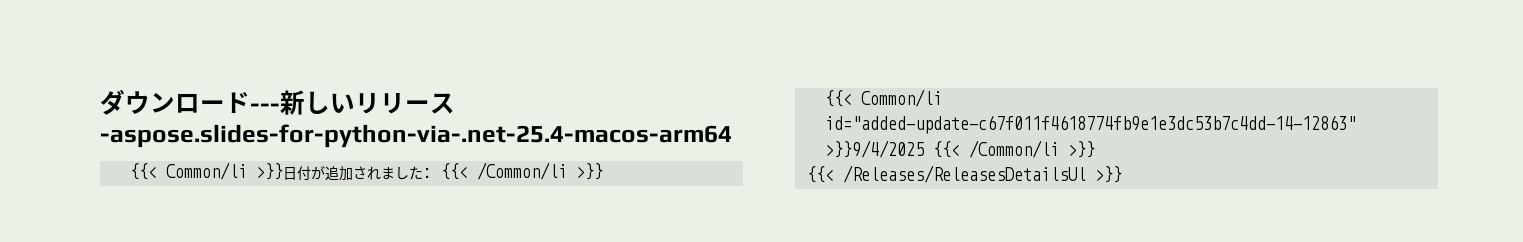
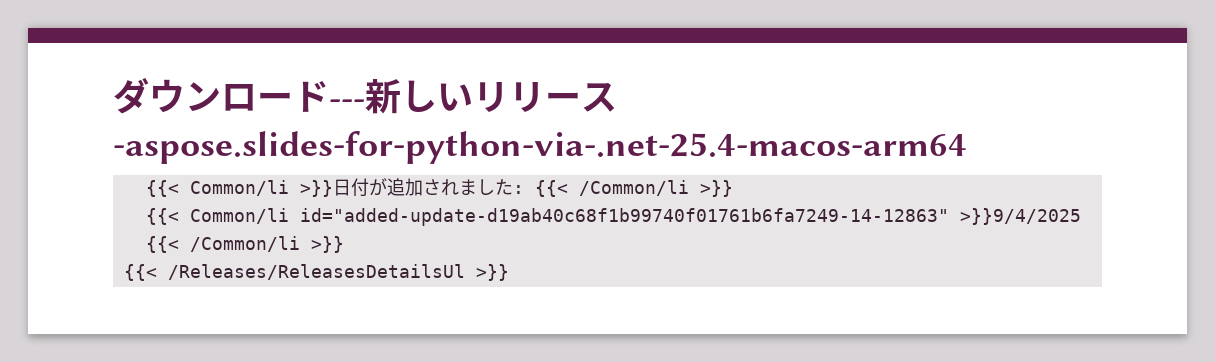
- {{< Common/li id="added-update-c67f011f4618774fb9e1e3dc53b7c4dd-14-12863" >}}9/4/2025 {{< /Common/li >}}
+ {{< Common/li id="added-update-d19ab40c68f1b99740f01761b6fa7249-14-12863" >}}9/4/2025 {{< /Common/li >}}

